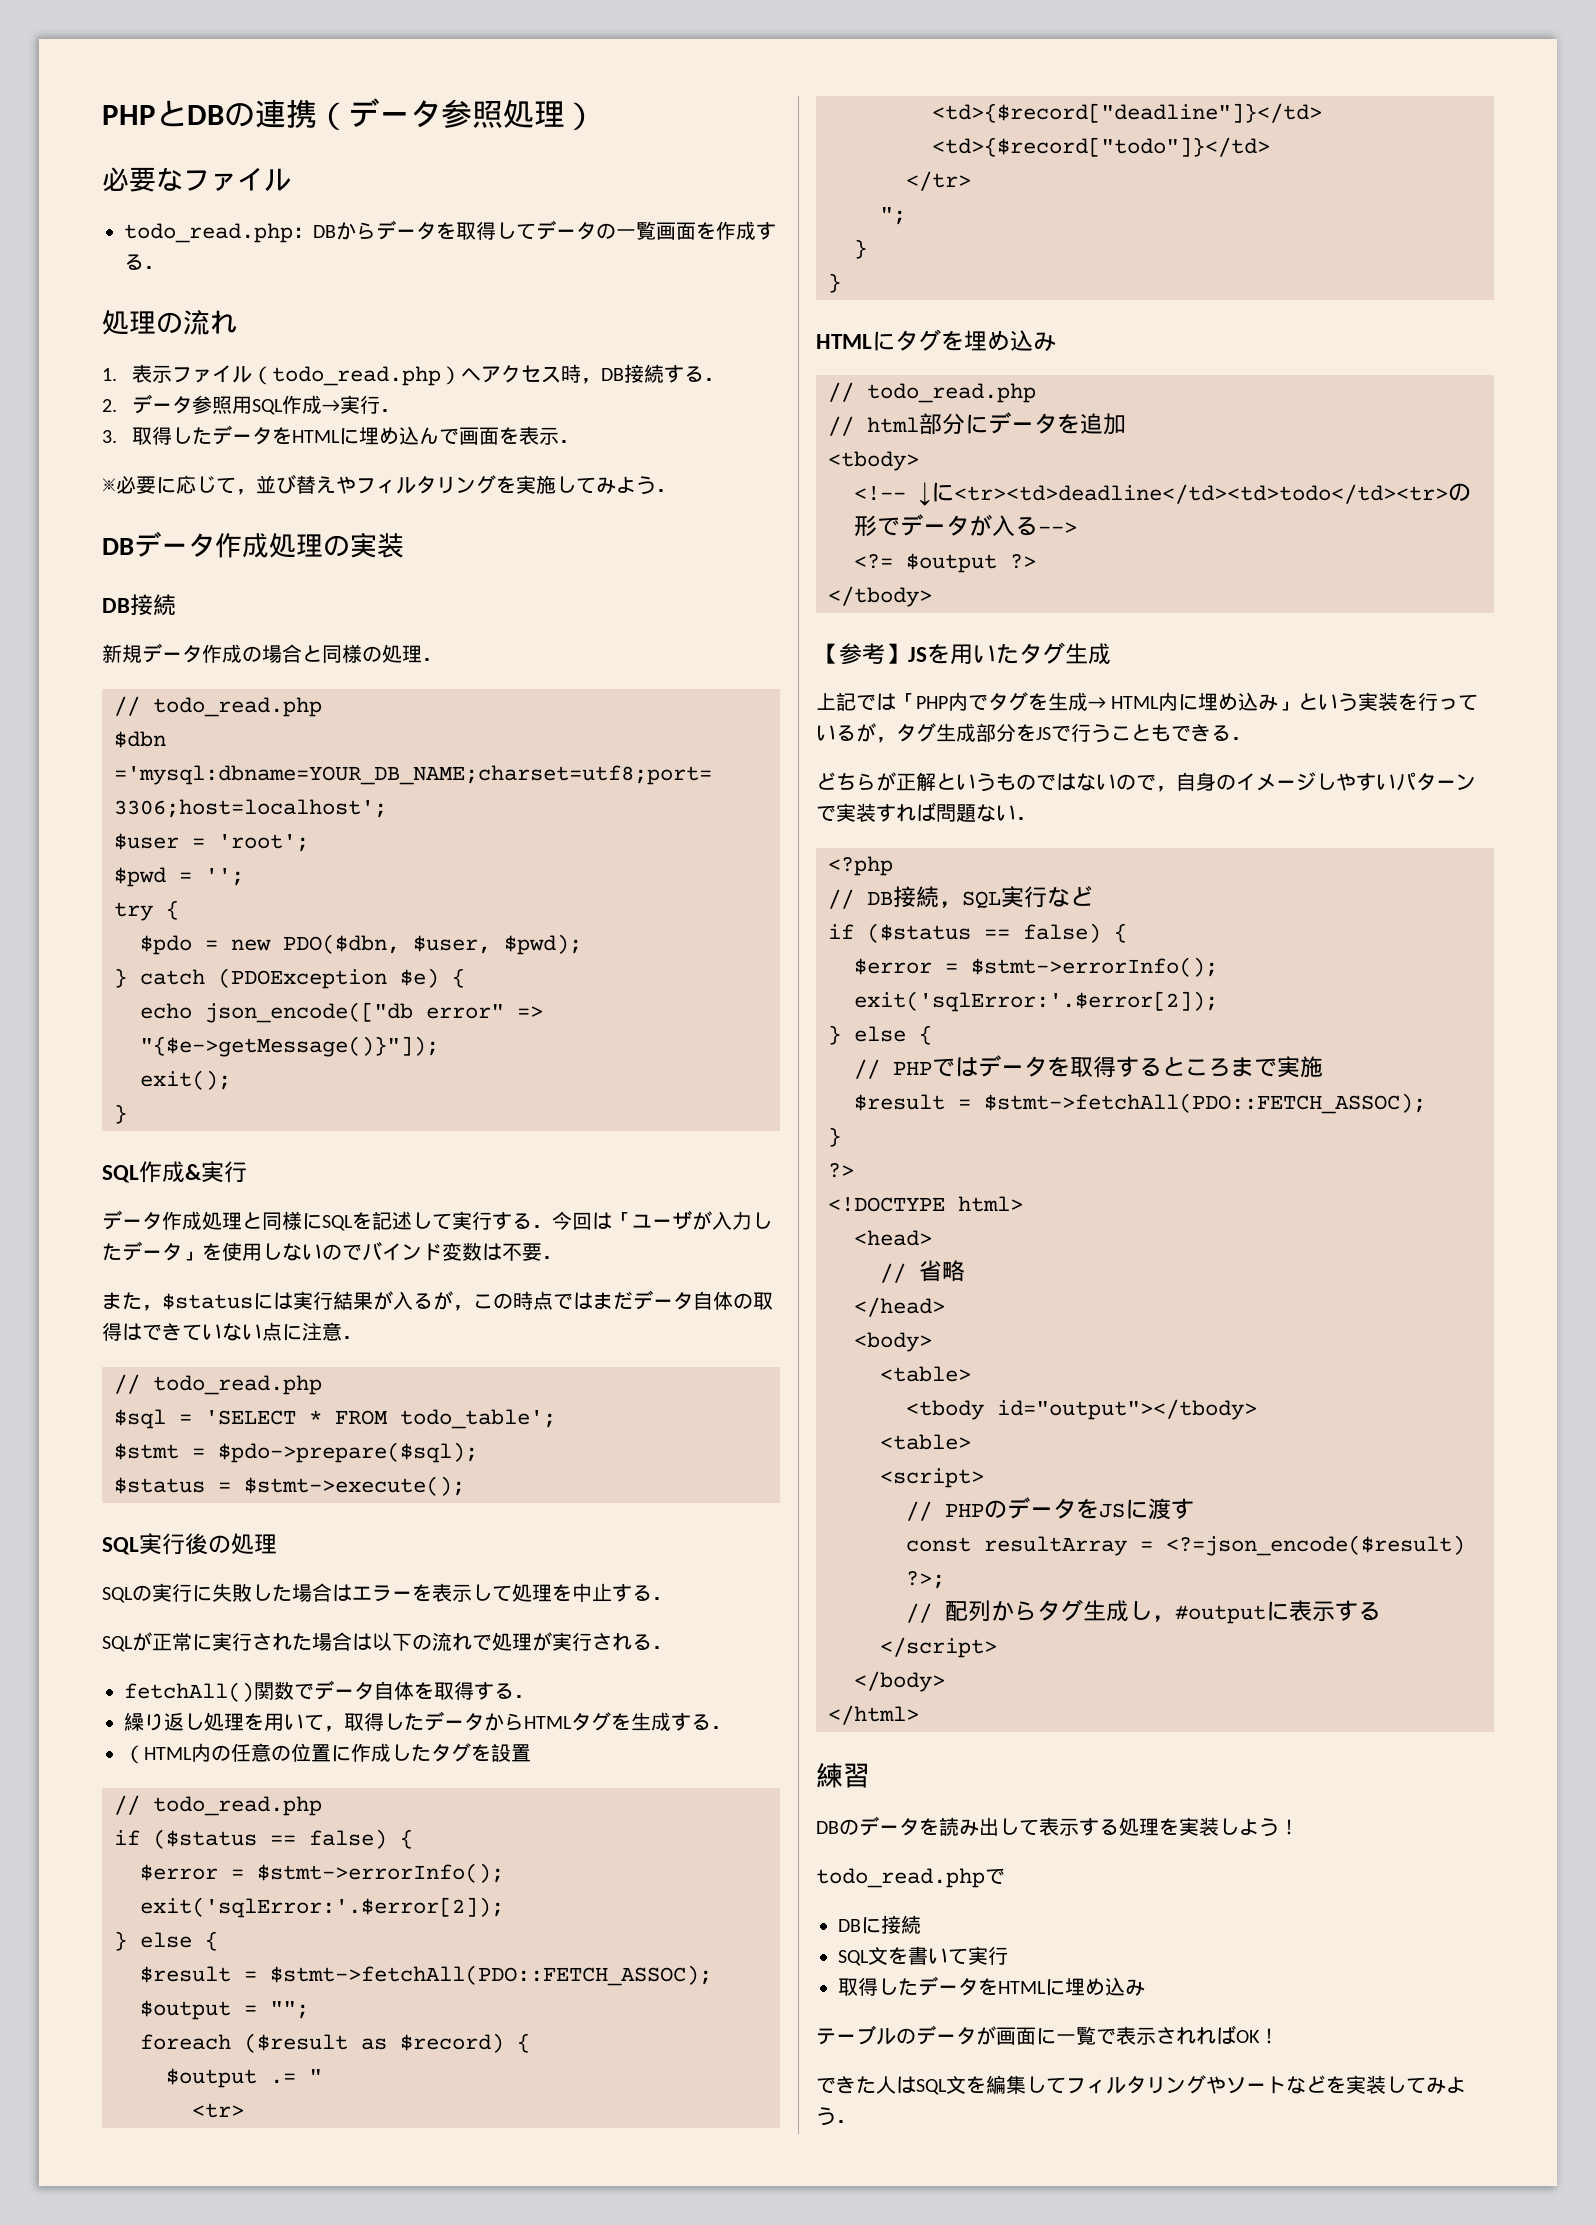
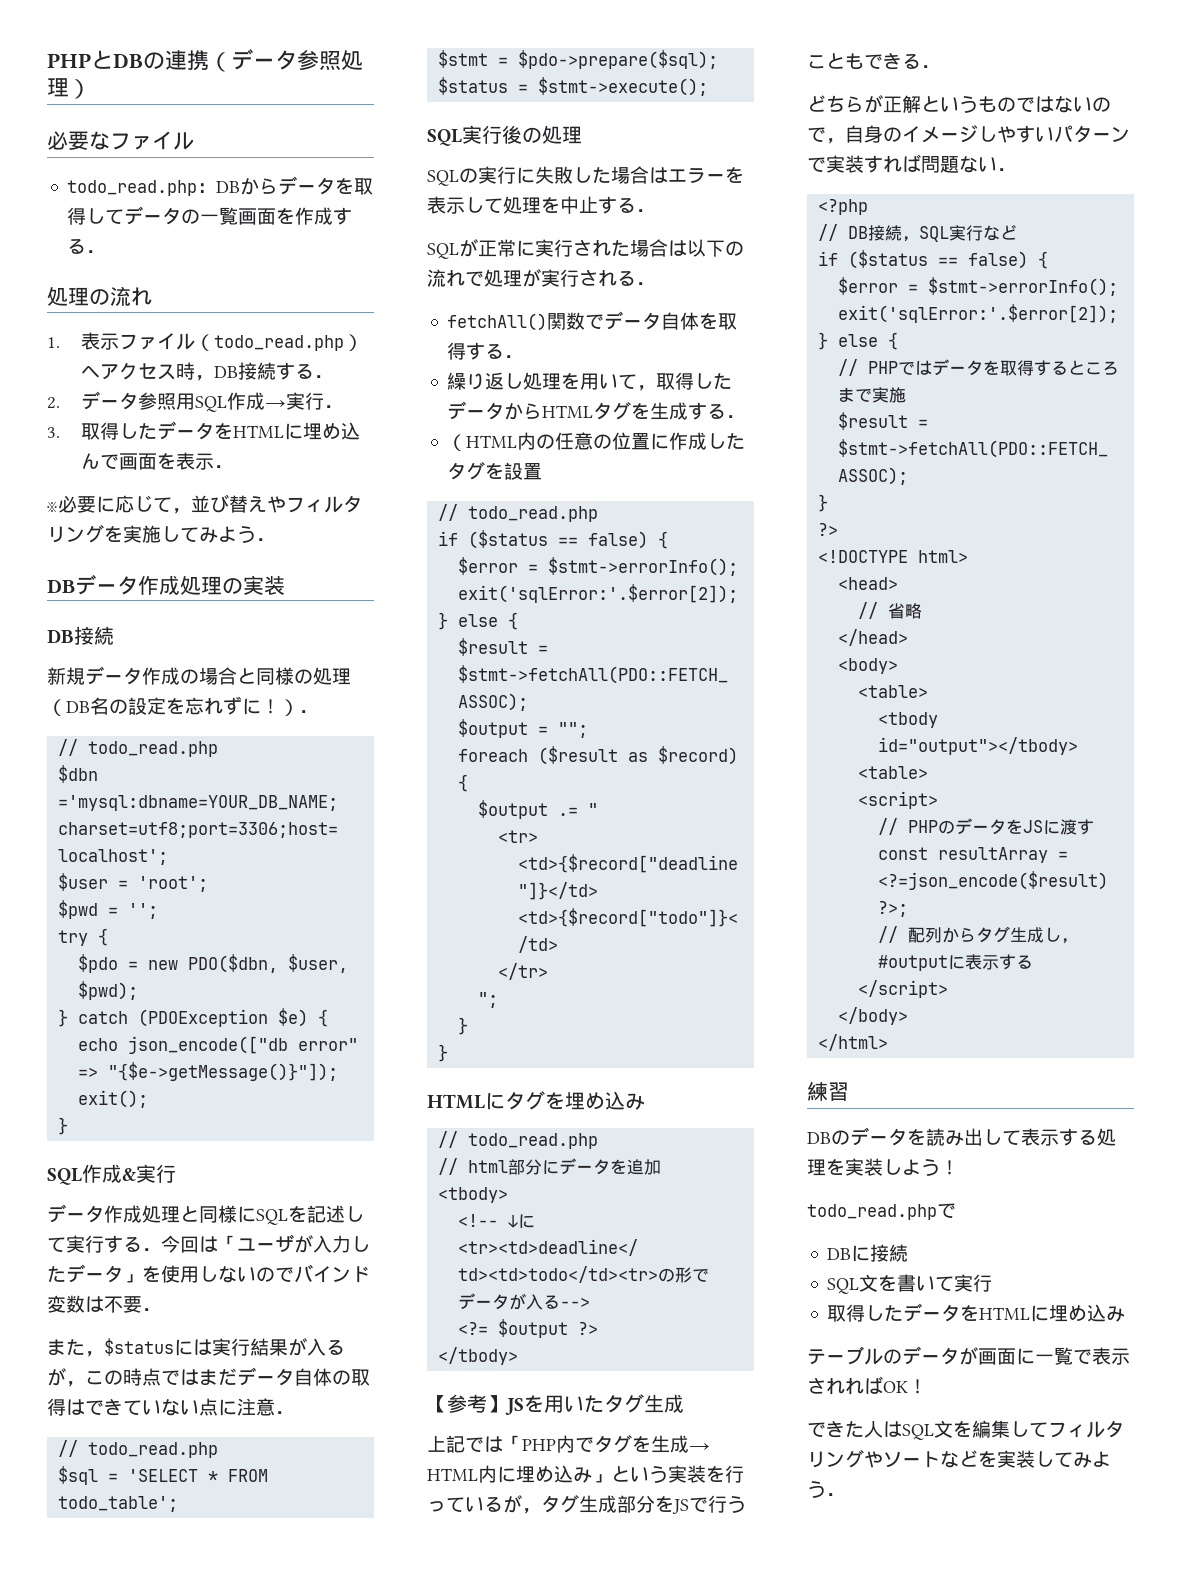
- 新規データ作成の場合と同様の処理．
+ 新規データ作成の場合と同様の処理（DB名の設定を忘れずに！）．

